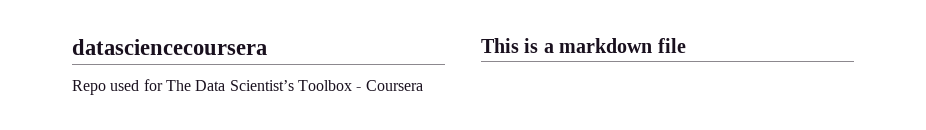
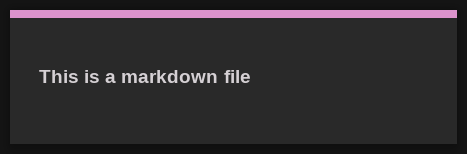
- datasciencecoursera
- Repo used for The Data Scientist’s Toolbox - Coursera

